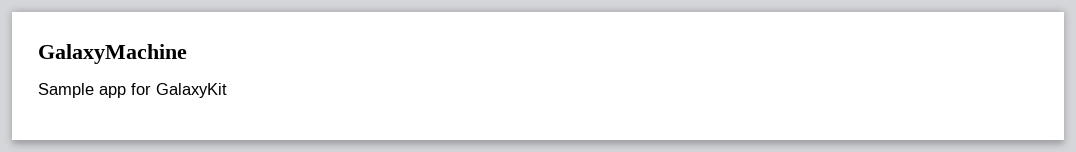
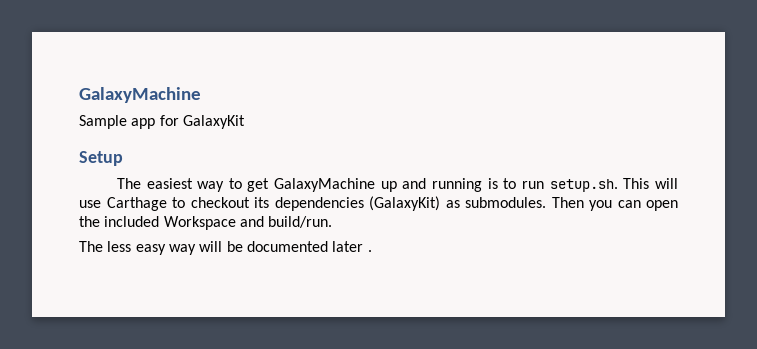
+ Setup
+ The easiest way to get GalaxyMachine up and running is to run setup.sh. This will use Carthage to checkout its dependencies (GalaxyKit) as submodules. Then you can open the included Workspace and build/run.
+ The less easy way will be documented later .

